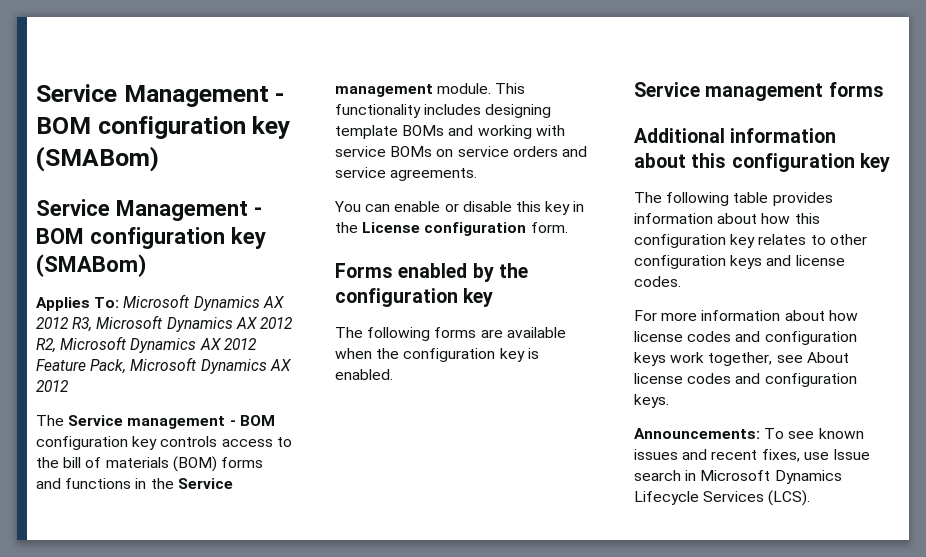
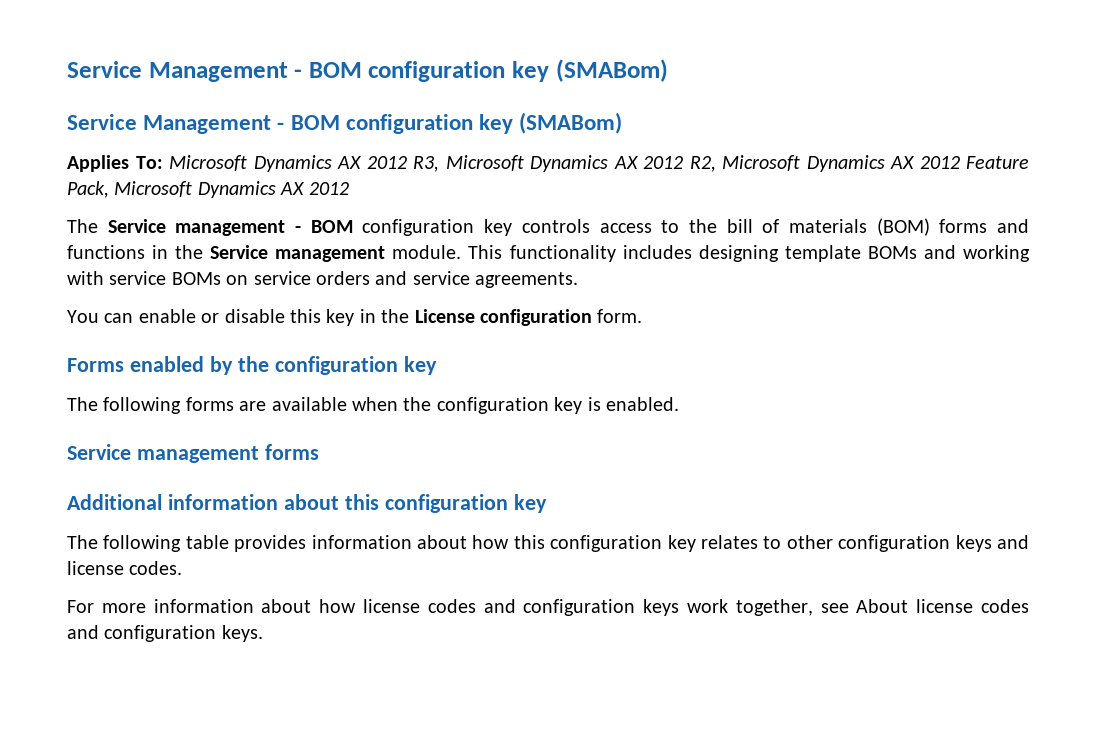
- Announcements: To see known issues and recent fixes, use Issue search in Microsoft Dynamics Lifecycle Services (LCS).

